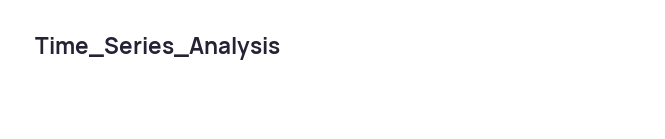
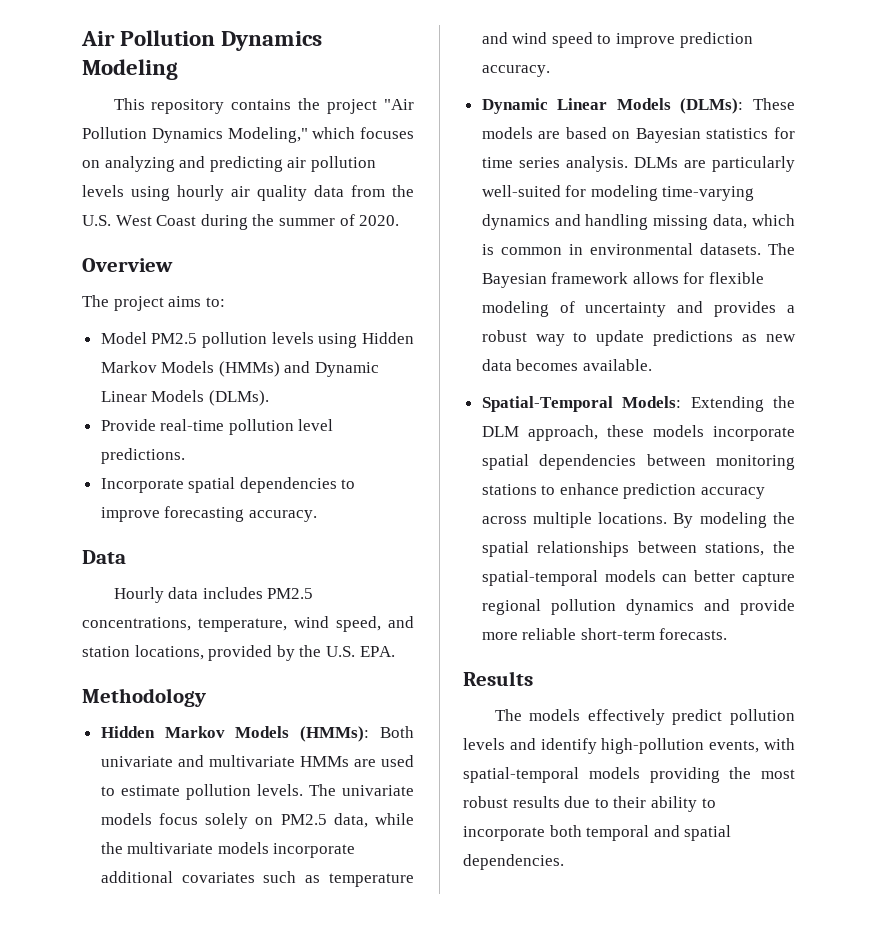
- Time_Series_Analysis
+ Air Pollution Dynamics Modeling
+ This repository contains the project "Air Pollution Dynamics Modeling," which focuses on analyzing and predicting air pollution levels using hourly air quality data from the U.S. West Coast during the summer of 2020.
+ Overview
+ The project aims to:
+ Model PM2.5 pollution levels using Hidden Markov Models (HMMs) and Dynamic Linear Models (DLMs).
+ Provide real-time pollution level predictions.
+ Incorporate spatial dependencies to improve forecasting accuracy.
+ Data
+ Hourly data includes PM2.5 concentrations, temperature, wind speed, and station locations, provided by the U.S. EPA.
+ Methodology
+ Hidden Markov Models (HMMs): Both univariate and multivariate HMMs are used to estimate pollution levels. The univariate models focus solely on PM2.5 data, while the multivariate models incorporate additional covariates such as temperature and wind speed to improve prediction accuracy.
+ Dynamic Linear Models (DLMs): These models are based on Bayesian statistics for time series analysis. DLMs are particularly well-suited for modeling time-varying dynamics and handling missing data, which is common in environmental datasets. The Bayesian framework allows for flexible modeling of uncertainty and provides a robust way to update predictions as new data becomes available.
+ Spatial-Temporal Models: Extending the DLM approach, these models incorporate spatial dependencies between monitoring stations to enhance prediction accuracy across multiple locations. By modeling the spatial relationships between stations, the spatial-temporal models can better capture regional pollution dynamics and provide more reliable short-term forecasts.
+ Results
+ The models effectively predict pollution levels and identify high-pollution events, with spatial-temporal models providing the most robust results due to their ability to incorporate both temporal and spatial dependencies.

